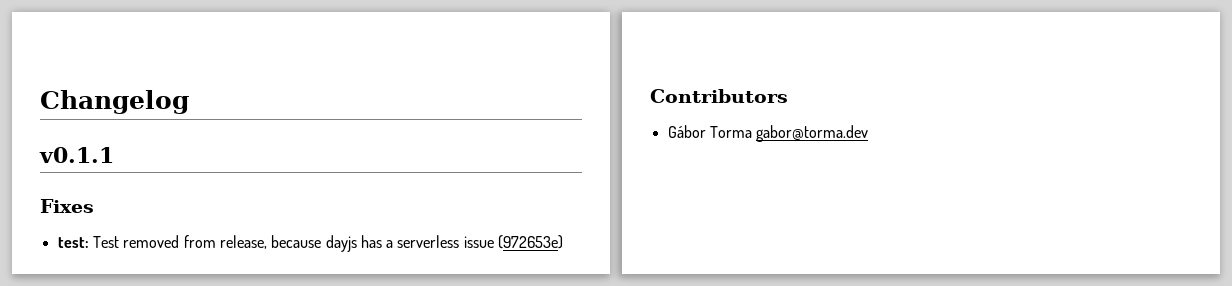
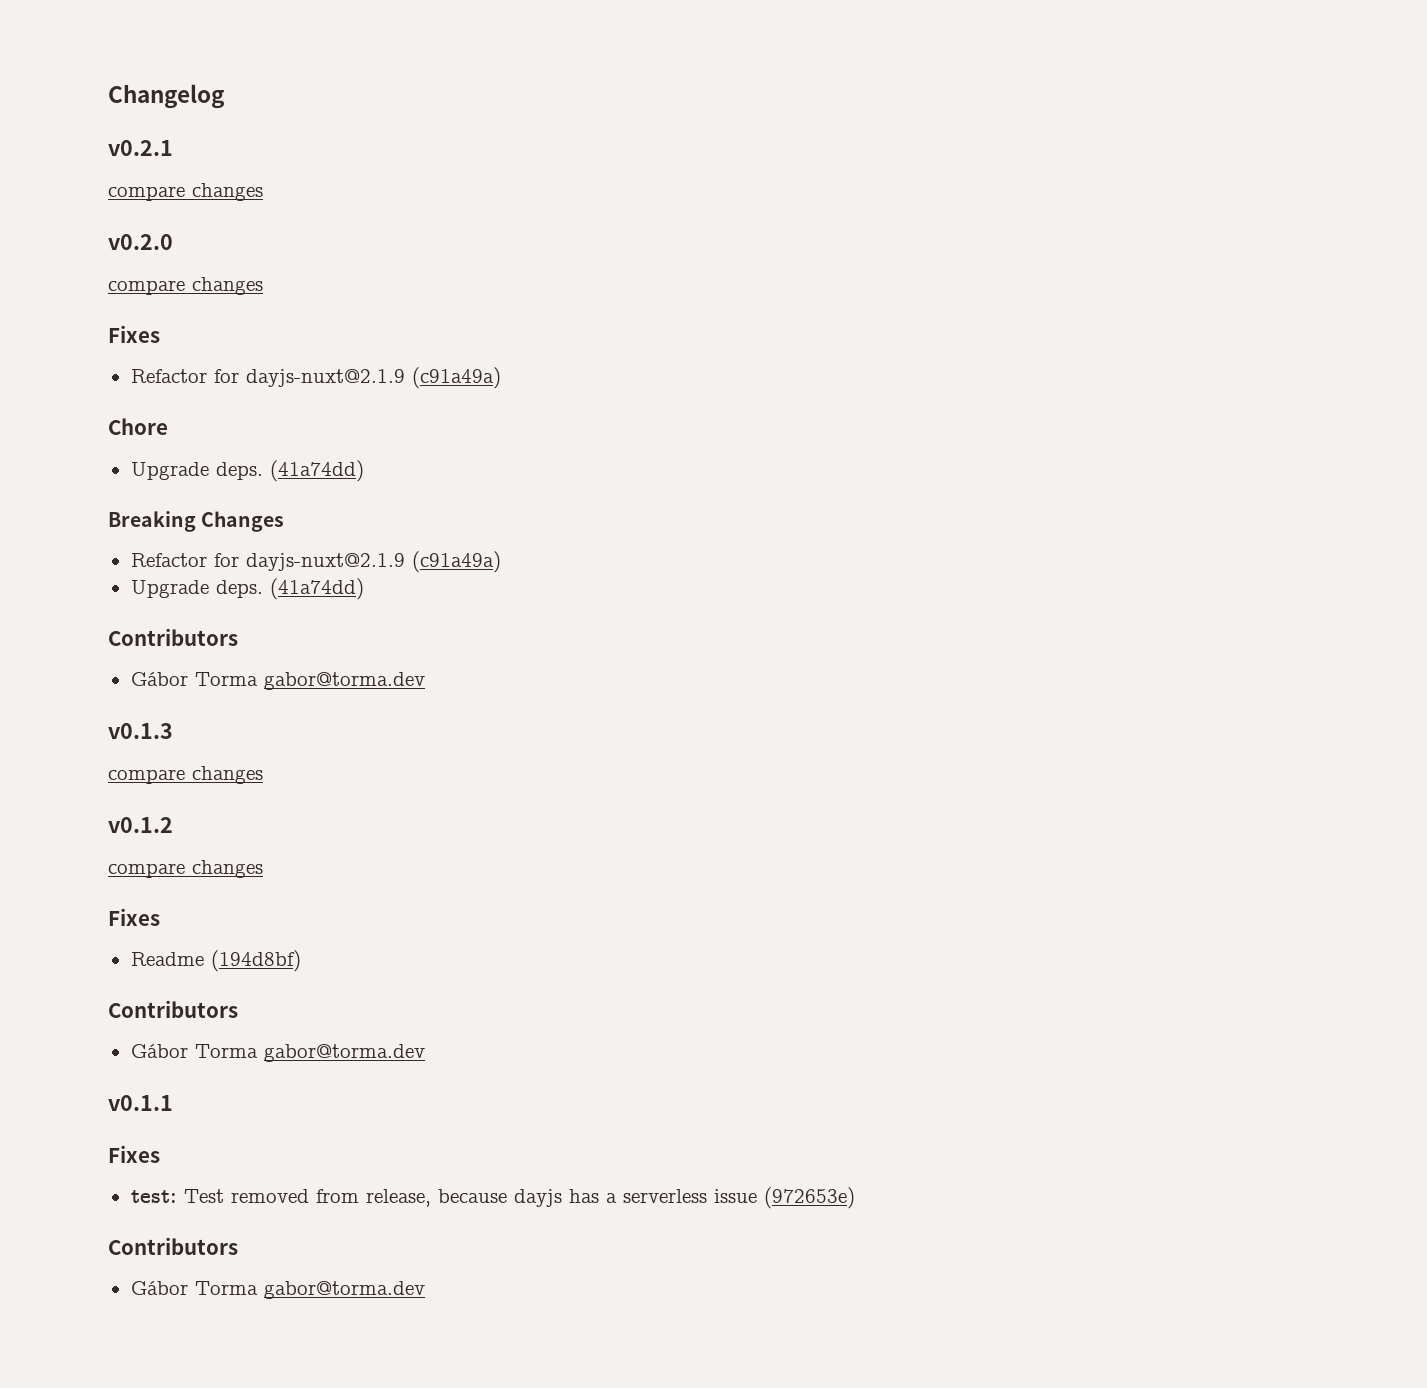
+ v0.2.1
+ compare changes
+ v0.2.0
+ compare changes
+ Fixes
+ Refactor for dayjs-nuxt@2.1.9 (c91a49a)
+ Chore
+ Upgrade deps. (41a74dd)
+ Breaking Changes
+ Refactor for dayjs-nuxt@2.1.9 (c91a49a)
+ Upgrade deps. (41a74dd)
+ Contributors
+ Gábor Torma gabor@torma.dev
+ v0.1.3
+ compare changes
+ v0.1.2
+ compare changes
+ Fixes
+ Readme (194d8bf)
+ Contributors
+ Gábor Torma gabor@torma.dev

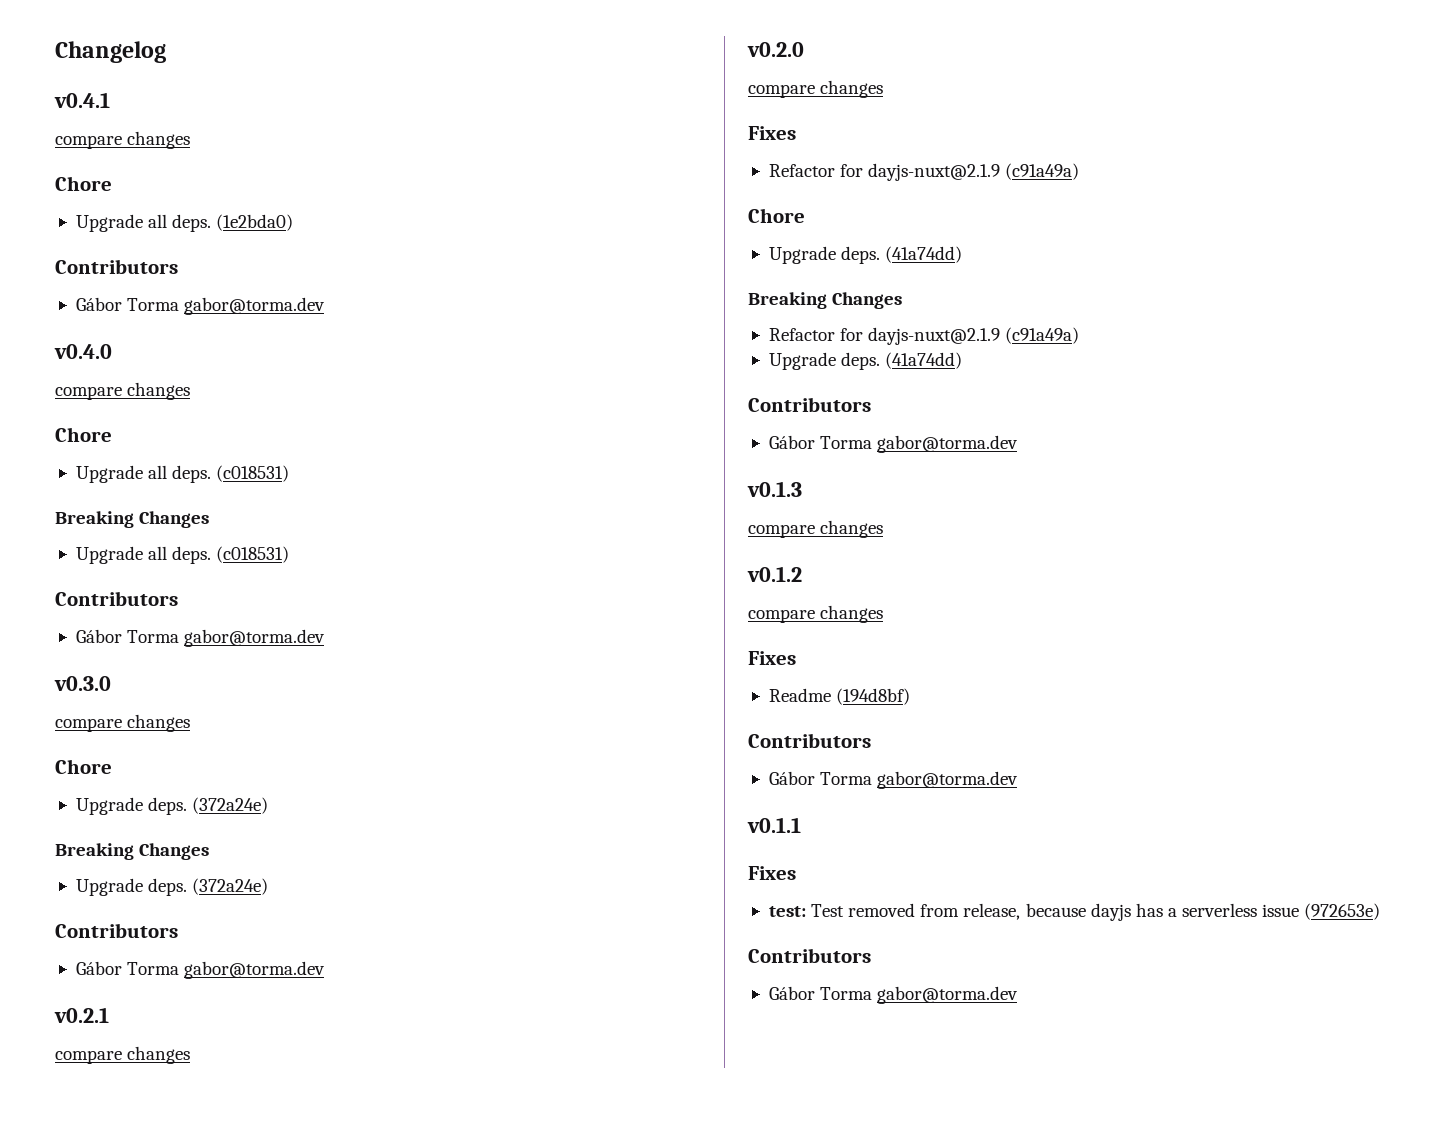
+ v0.4.1
+ compare changes
+ Chore
+ Upgrade all deps. (1e2bda0)
+ Contributors
+ Gábor Torma gabor@torma.dev
+ v0.4.0
+ compare changes
+ Chore
+ Upgrade all deps. (c018531)
+ Breaking Changes
+ Upgrade all deps. (c018531)
+ Contributors
+ Gábor Torma gabor@torma.dev
+ v0.3.0
+ compare changes
+ Chore
+ Upgrade deps. (372a24e)
+ Breaking Changes
+ Upgrade deps. (372a24e)
+ Contributors
+ Gábor Torma gabor@torma.dev

